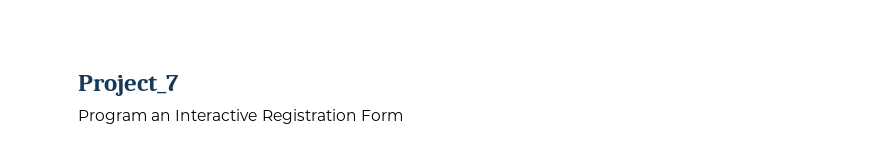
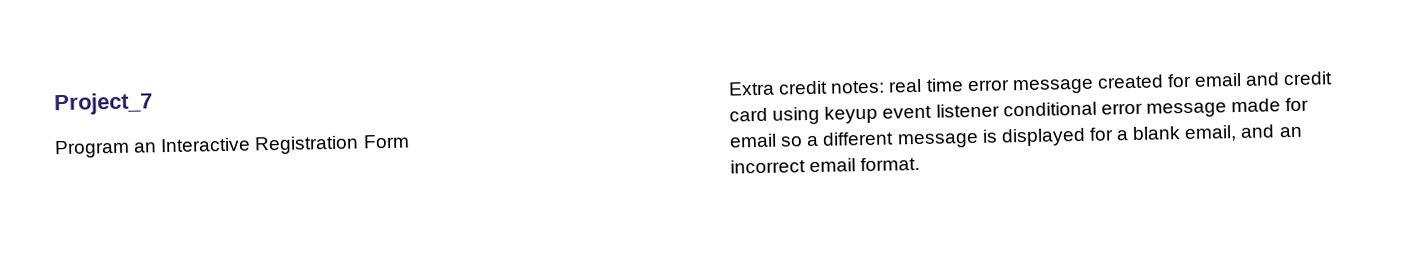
+ Extra credit notes: real time error message created for email and credit card using keyup event listener conditional error message made for email so a different message is displayed for a blank email, and an incorrect email format.

